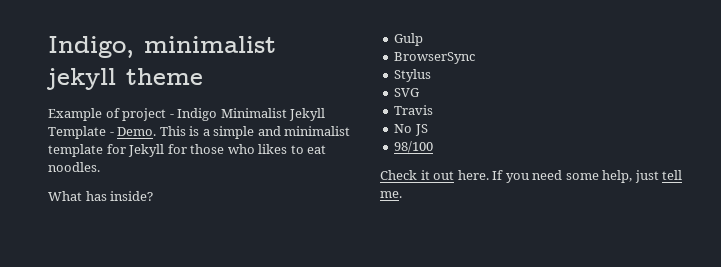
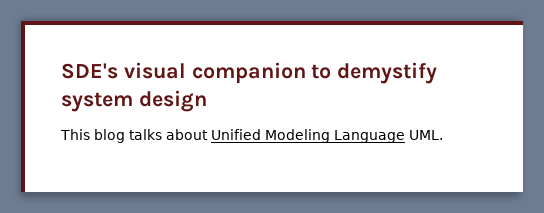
- Indigo, minimalist jekyll theme
- Example of project - Indigo Minimalist Jekyll Template - Demo. This is a simple and minimalist template for Jekyll for those who likes to eat noodles.
- What has inside?
- Gulp
- BrowserSync
- Stylus
- SVG
- Travis
- No JS
- 98/100
- Check it out here. If you need some help, just tell me.
+ SDE's visual companion to demystify system design
+ This blog talks about Unified Modeling Language UML.

